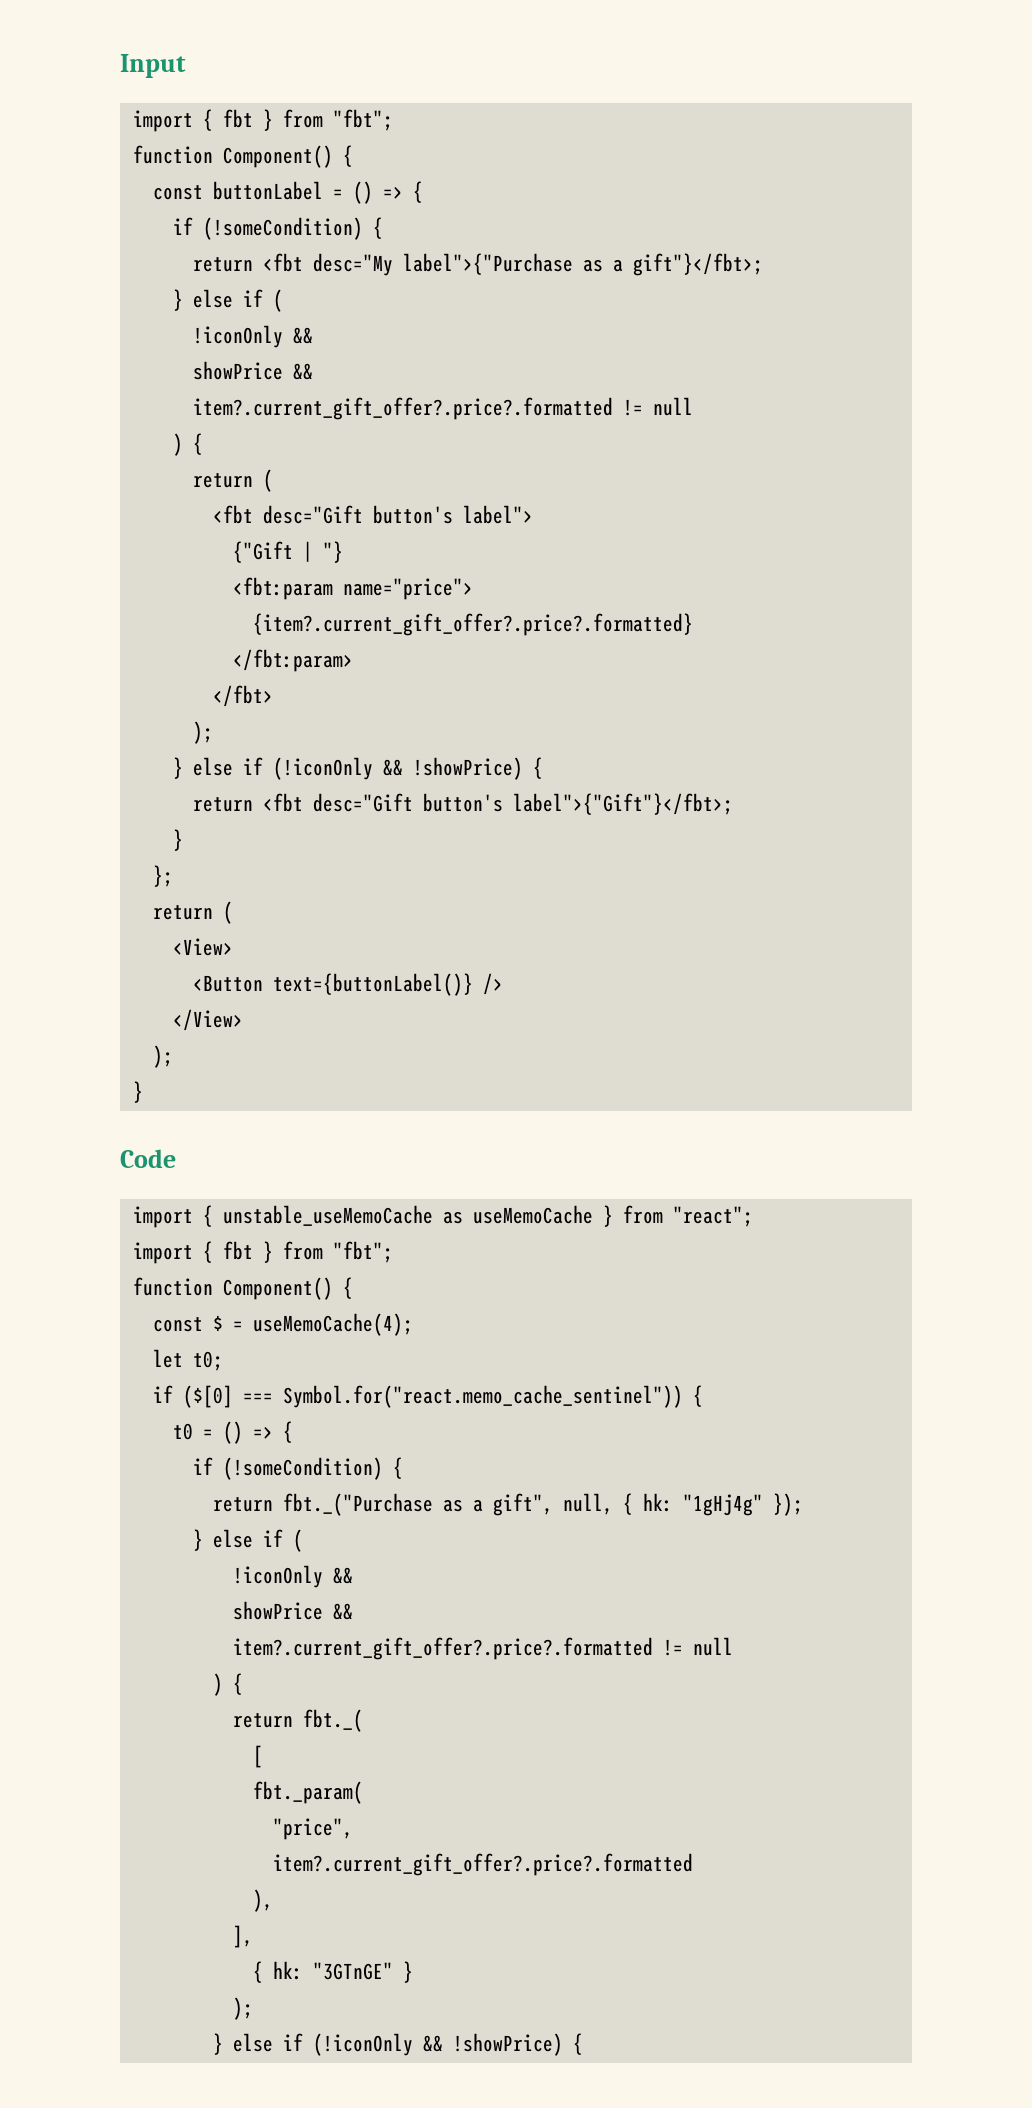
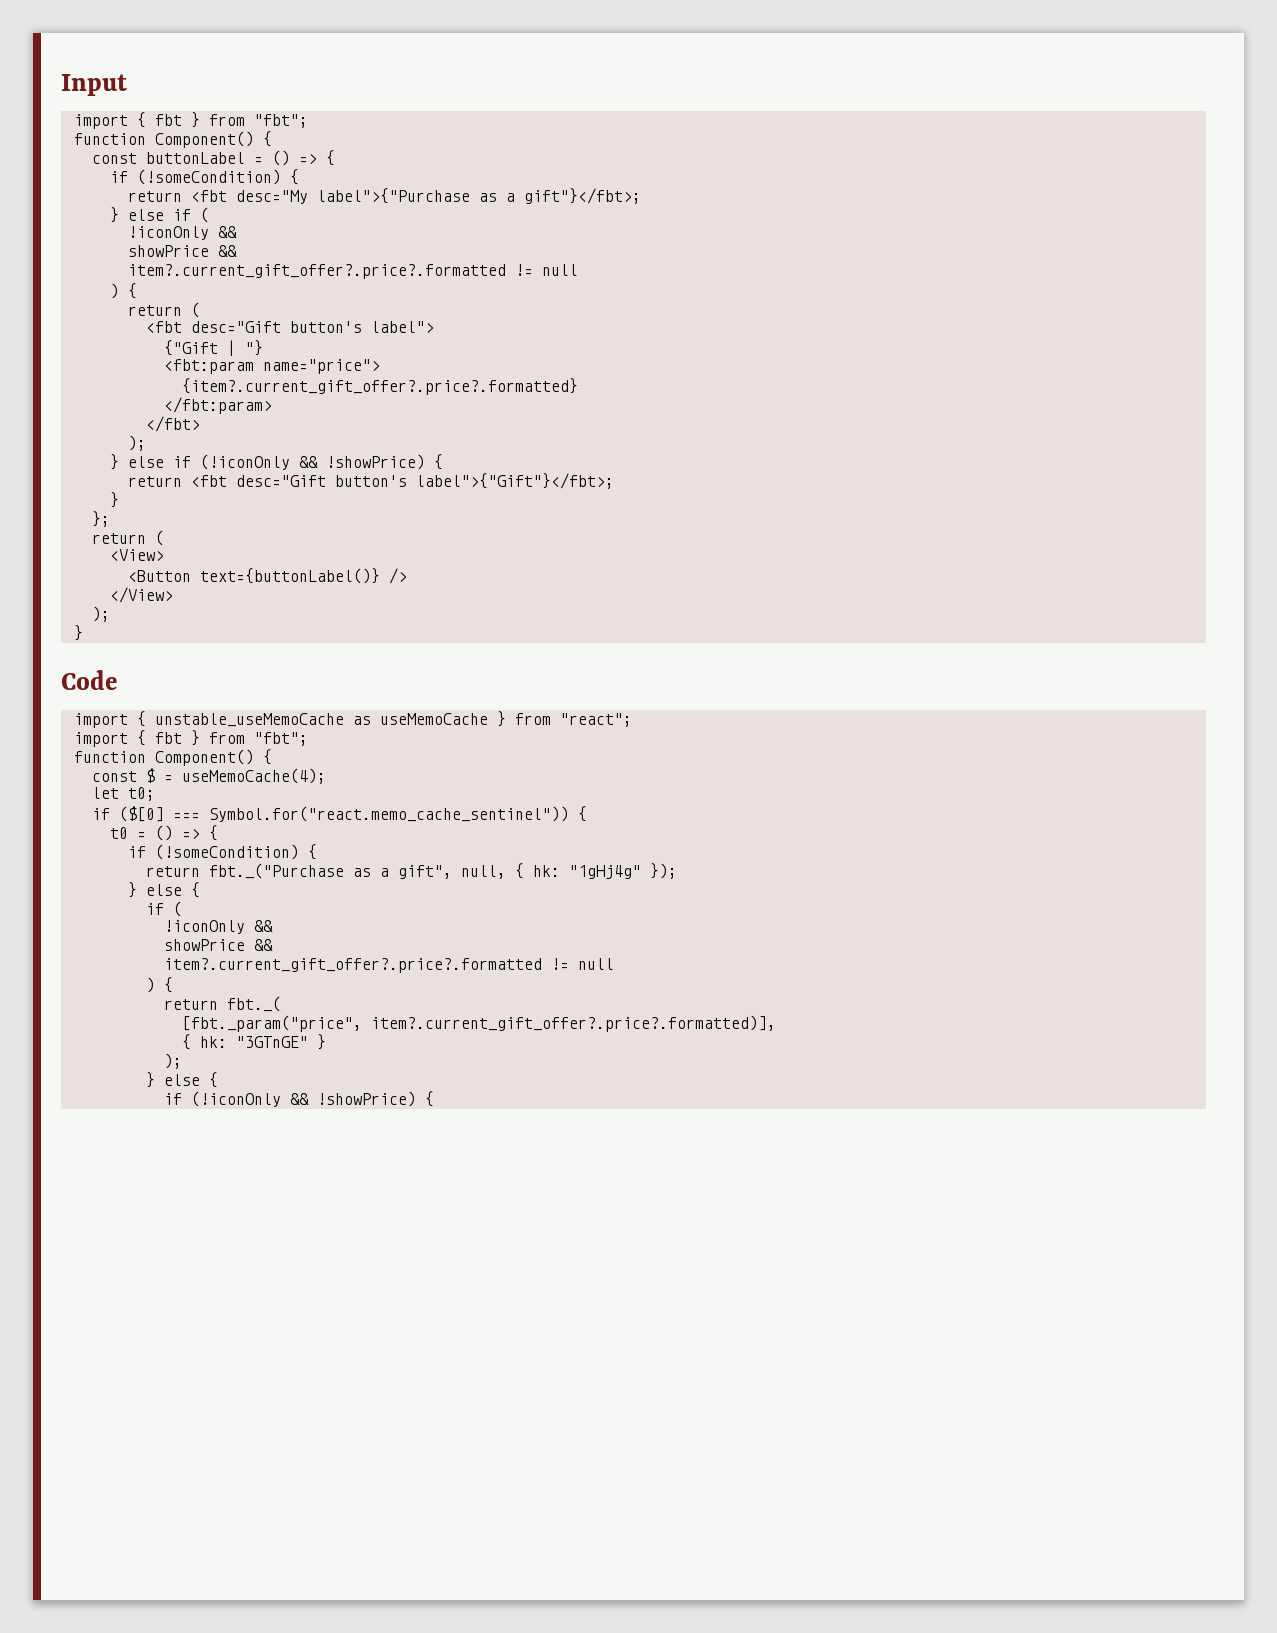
  return fbt._("Purchase as a gift", null, { hk: "1gHj4g" });
- } else if (
+ } else {
+ if (
- [
- fbt._param(
- "price",
- item?.current_gift_offer?.price?.formatted
- ),
- ],
+ [fbt._param("price", item?.current_gift_offer?.price?.formatted)],
  { hk: "3GTnGE" }
  );
- } else if (!iconOnly && !showPrice) {
+ } else {
+ if (!iconOnly && !showPrice) {

